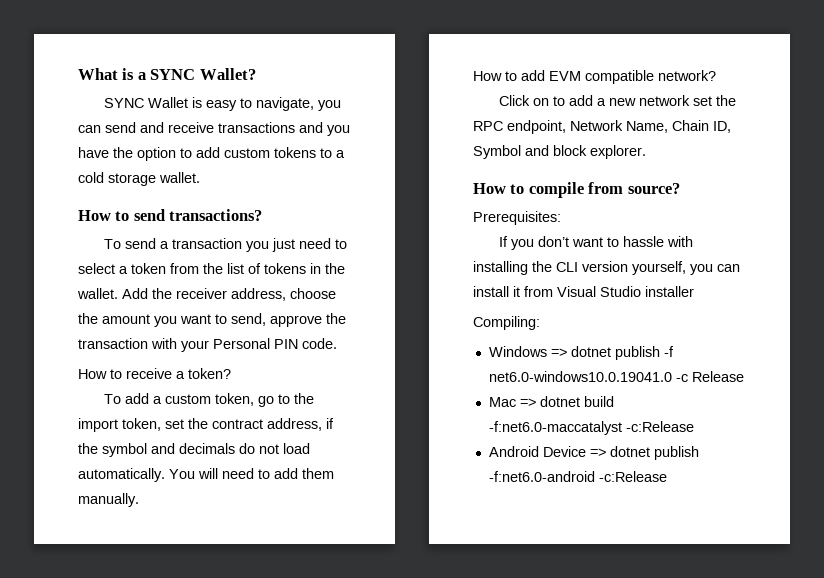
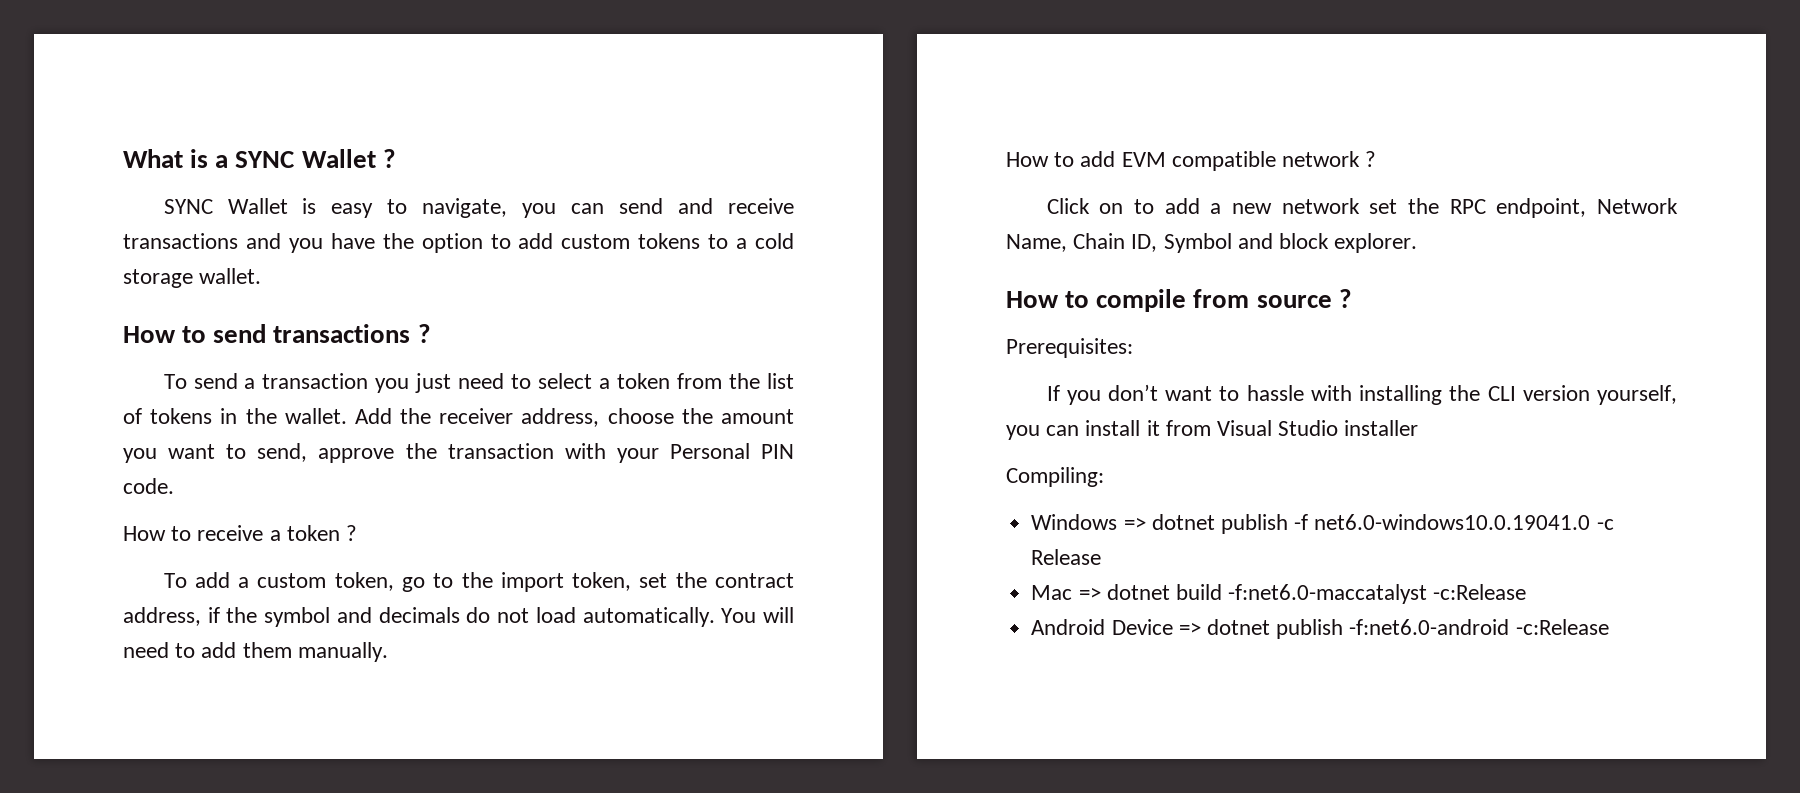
- What is a SYNC Wallet?
+ What is a SYNC Wallet ?
- How to send transactions?
+ How to send transactions ?
- How to receive a token?
+ How to receive a token ?
- How to add EVM compatible network?
+ How to add EVM compatible network ?
- How to compile from source?
+ How to compile from source ?

